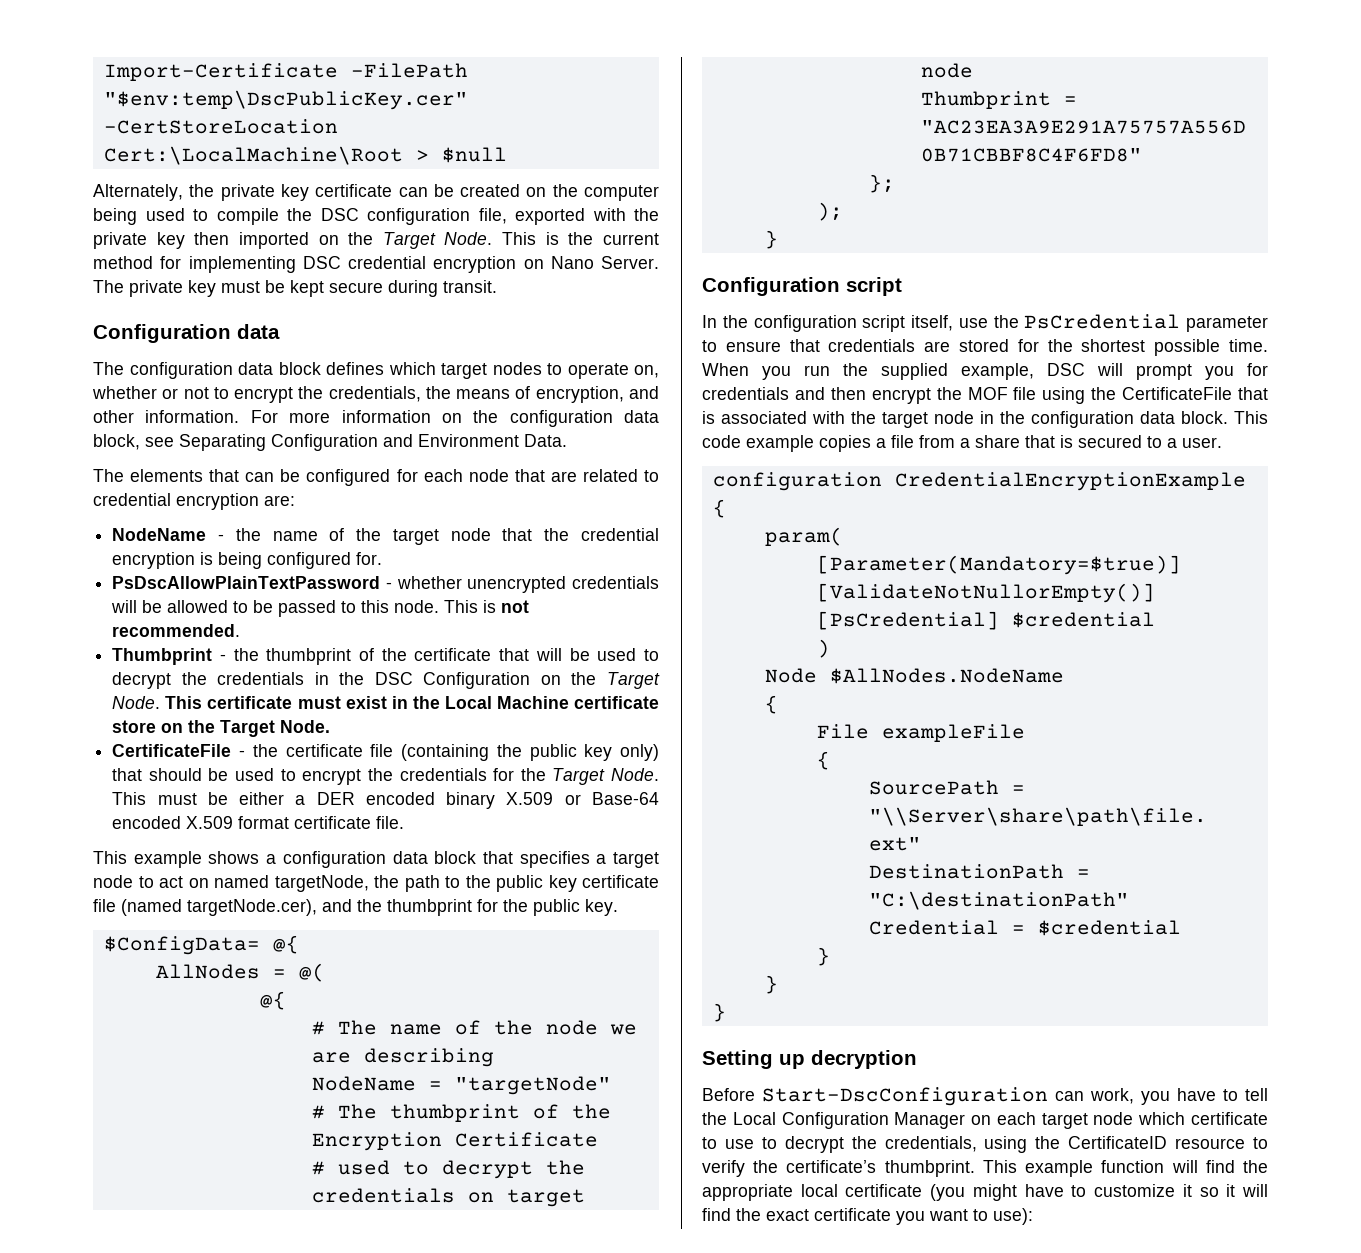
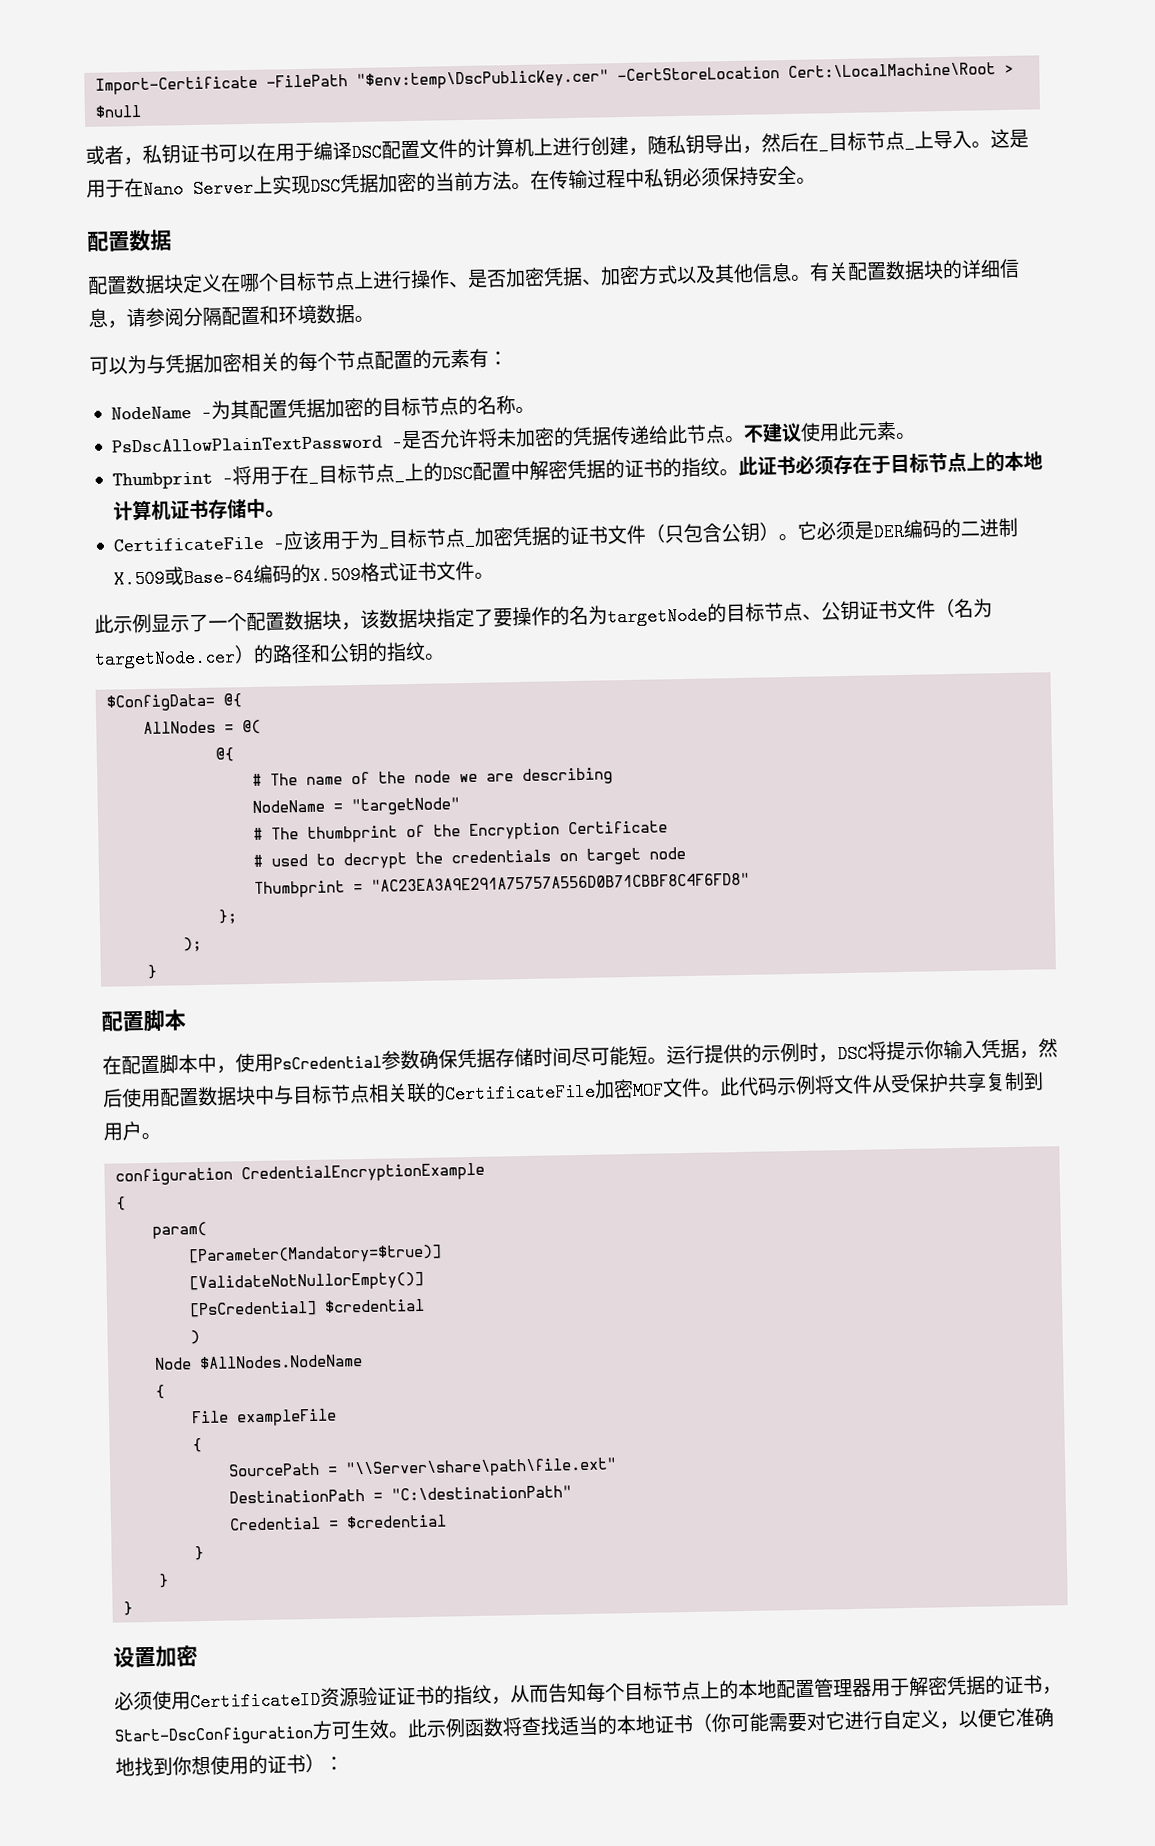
- Alternately, the private key certificate can be created on the computer being used to compile the DSC configuration file, exported with the private key then imported on the Target Node. This is the current method for implementing DSC credential encryption on Nano Server. The private key must be kept secure during transit.
- Configuration data
- The configuration data block defines which target nodes to operate on, whether or not to encrypt the credentials, the means of encryption, and other information. For more information on the configuration data block, see Separating Configuration and Environment Data.
- The elements that can be configured for each node that are related to credential encryption are:
- NodeName - the name of the target node that the credential encryption is being configured for.
- PsDscAllowPlainTextPassword - whether unencrypted credentials will be allowed to be passed to this node. This is not recommended.
- Thumbprint - the thumbprint of the certificate that will be used to decrypt the credentials in the DSC Configuration on the Target Node. This certificate must exist in the Local Machine certificate store on the Target Node.
- CertificateFile - the certificate file (containing the public key only) that should be used to encrypt the credentials for the Target Node. This must be either a DER encoded binary X.509 or Base-64 encoded X.509 format certificate file.
- This example shows a configuration data block that specifies a target node to act on named targetNode, the path to the public key certificate file (named targetNode.cer), and the thumbprint for the public key.
+ 或者，私钥证书可以在用于编译DSC配置文件的计算机上进行创建，随私钥导出，然后在_目标节点_上导入。这是用于在Nano Server上实现DSC凭据加密的当前方法。在传输过程中私钥必须保持安全。
+ 配置数据
+ 配置数据块定义在哪个目标节点上进行操作、是否加密凭据、加密方式以及其他信息。有关配置数据块的详细信息，请参阅分隔配置和环境数据。
+ 可以为与凭据加密相关的每个节点配置的元素有：
+ NodeName -为其配置凭据加密的目标节点的名称。
+ PsDscAllowPlainTextPassword -是否允许将未加密的凭据传递给此节点。不建议使用此元素。
+ Thumbprint -将用于在_目标节点_上的DSC配置中解密凭据的证书的指纹。此证书必须存在于目标节点上的本地计算机证书存储中。
+ CertificateFile -应该用于为_目标节点_加密凭据的证书文件（只包含公钥）。它必须是DER编码的二进制X.509或Base-64编码的X.509格式证书文件。
+ 此示例显示了一个配置数据块，该数据块指定了要操作的名为targetNode的目标节点、公钥证书文件（名为targetNode.cer）的路径和公钥的指纹。
  );
  }
- Configuration script
- In the configuration script itself, use the PsCredential parameter to ensure that credentials are stored for the shortest possible time. When you run the supplied example, DSC will prompt you for credentials and then encrypt the MOF file using the CertificateFile that is associated with the target node in the configuration data block. This code example copies a file from a share that is secured to a user.
+ 配置脚本
+ 在配置脚本中，使用PsCredential参数确保凭据存储时间尽可能短。运行提供的示例时，DSC将提示你输入凭据，然后使用配置数据块中与目标节点相关联的CertificateFile加密MOF文件。此代码示例将文件从受保护共享复制到用户。
- Setting up decryption
- Before Start-DscConfiguration can work, you have to tell the Local Configuration Manager on each target node which certificate to use to decrypt the credentials, using the CertificateID resource to verify the certificate’s thumbprint. This example function will find the appropriate local certificate (you might have to customize it so it will find the exact certificate you want to use):
+ 设置加密
+ 必须使用CertificateID资源验证证书的指纹，从而告知每个目标节点上的本地配置管理器用于解密凭据的证书，Start-DscConfiguration方可生效。此示例函数将查找适当的本地证书（你可能需要对它进行自定义，以便它准确地找到你想使用的证书）：

